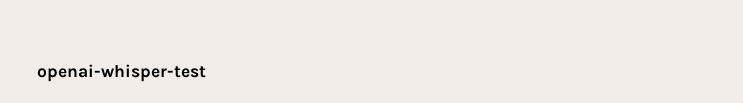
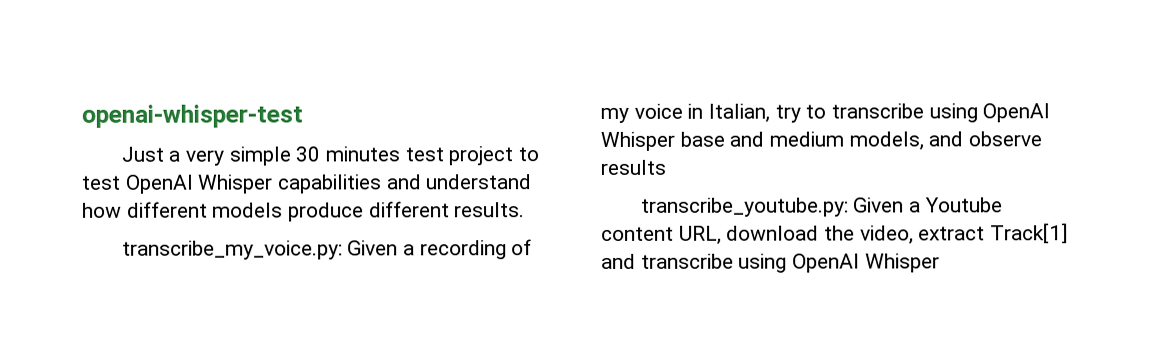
+ Just a very simple 30 minutes test project to test OpenAI Whisper capabilities and understand how different models produce different results.
+ transcribe_my_voice.py: Given a recording of my voice in Italian, try to transcribe using OpenAI Whisper base and medium models, and observe results
+ transcribe_youtube.py: Given a Youtube content URL, download the video, extract Track[1] and transcribe using OpenAI Whisper

